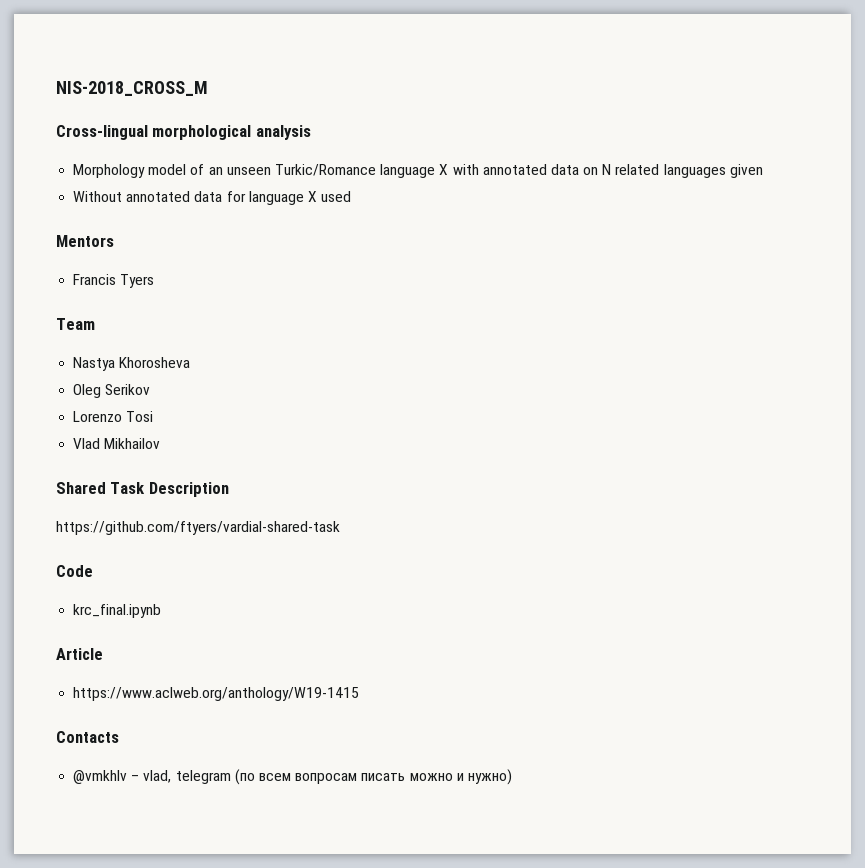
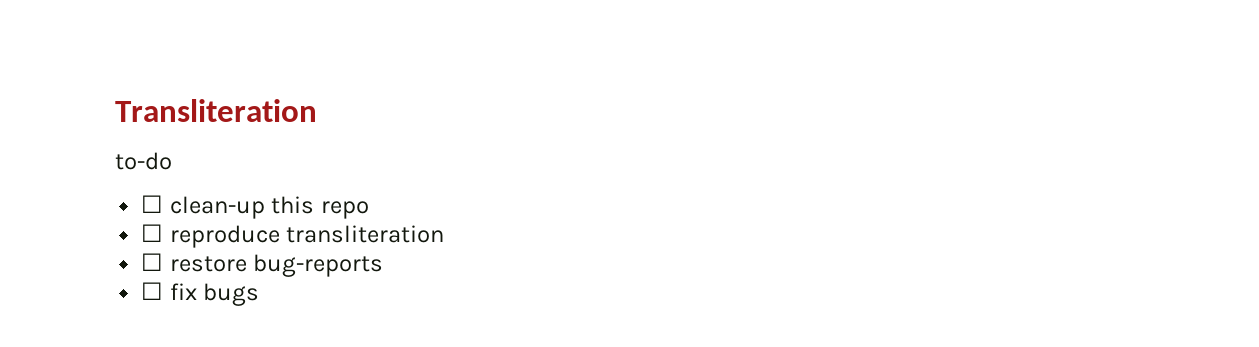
- NIS-2018_CROSS_M
- Cross-lingual morphological analysis
- Morphology model of an unseen Turkic/Romance language X with annotated data on N related languages given
- Without annotated data for language X used
- Mentors
- Francis Tyers
- Team
- Nastya Khorosheva
- Oleg Serikov
- Lorenzo Tosi
- Vlad Mikhailov
- Shared Task Description
- https://github.com/ftyers/vardial-shared-task
- Code
- krc_final.ipynb
- Article
- https://www.aclweb.org/anthology/W19-1415
- Contacts
- @vmkhlv – vlad, telegram (по всем вопросам писать можно и нужно)
+ Transliteration
+ to-do
+ ☐ clean-up this repo
+ ☐ reproduce transliteration
+ ☐ restore bug-reports
+ ☐ fix bugs

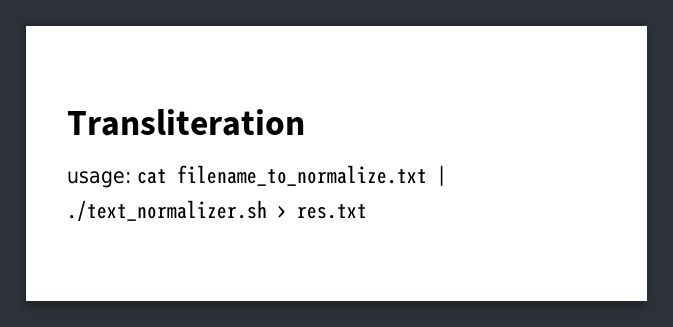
- to-do
- ☐ clean-up this repo
- ☐ reproduce transliteration
- ☐ restore bug-reports
- ☐ fix bugs
+ usage: cat filename_to_normalize.txt | ./text_normalizer.sh > res.txt

